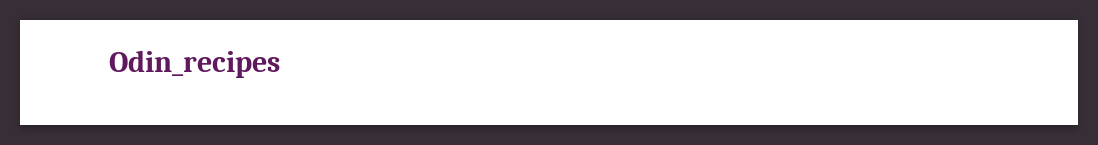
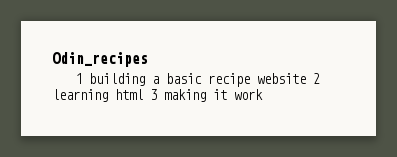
+ 1 building a basic recipe website 2 learning html 3 making it work

